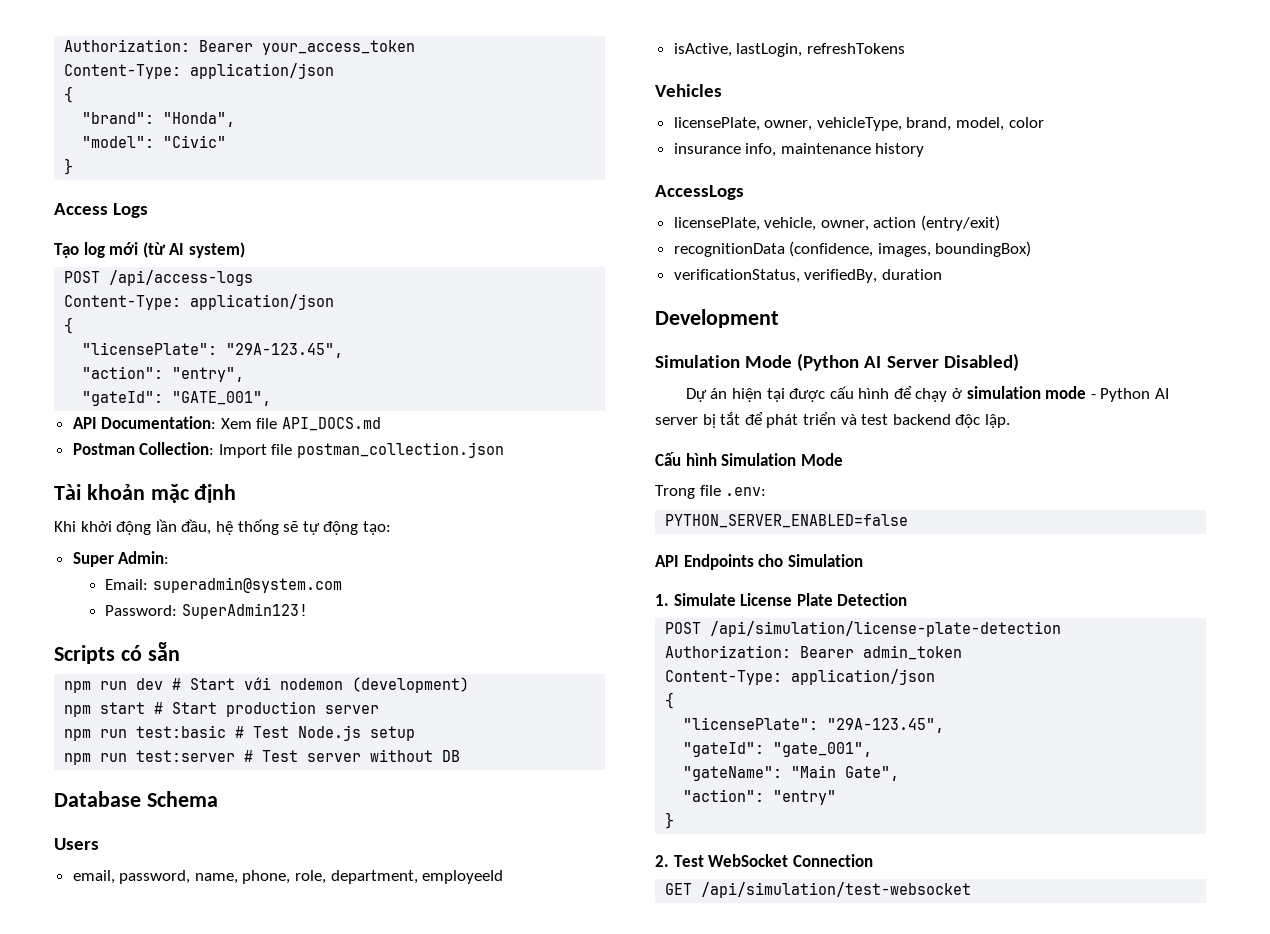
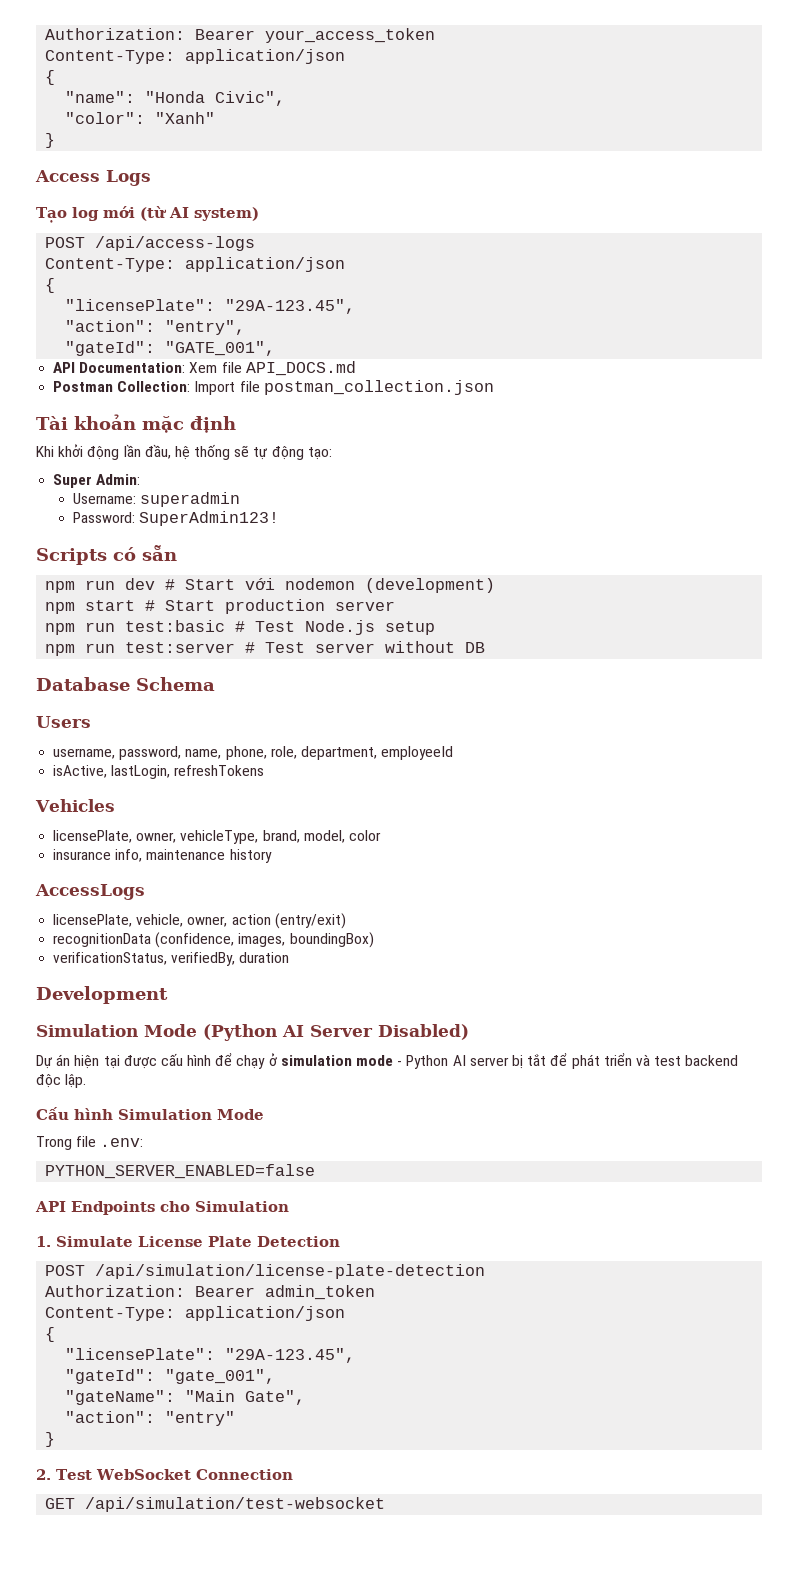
- "brand": "Honda",
- "model": "Civic"
+ "name": "Honda Civic",
+ "color": "Xanh"
- Email: superadmin@system.com
+ Username: superadmin
- email, password, name, phone, role, department, employeeId
+ username, password, name, phone, role, department, employeeId

